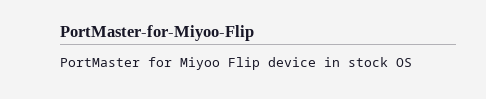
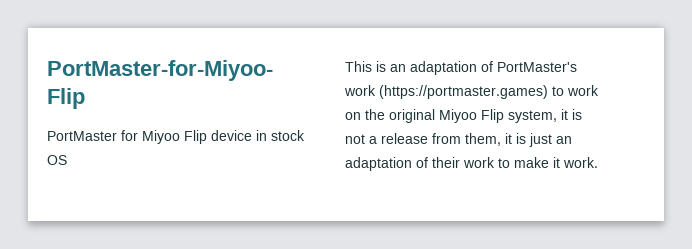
+ This is an adaptation of PortMaster's work (https://portmaster.games) to work on the original Miyoo Flip system, it is not a release from them, it is just an adaptation of their work to make it work.

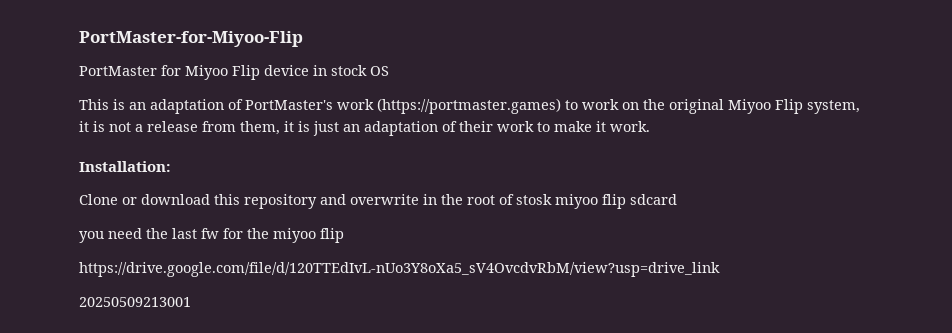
+ Installation:
+ Clone or download this repository and overwrite in the root of stosk miyoo flip sdcard
+ you need the last fw for the miyoo flip
+ https://drive.google.com/file/d/120TTEdIvL-nUo3Y8oXa5_sV4OvcdvRbM/view?usp=drive_link
+ 20250509213001

